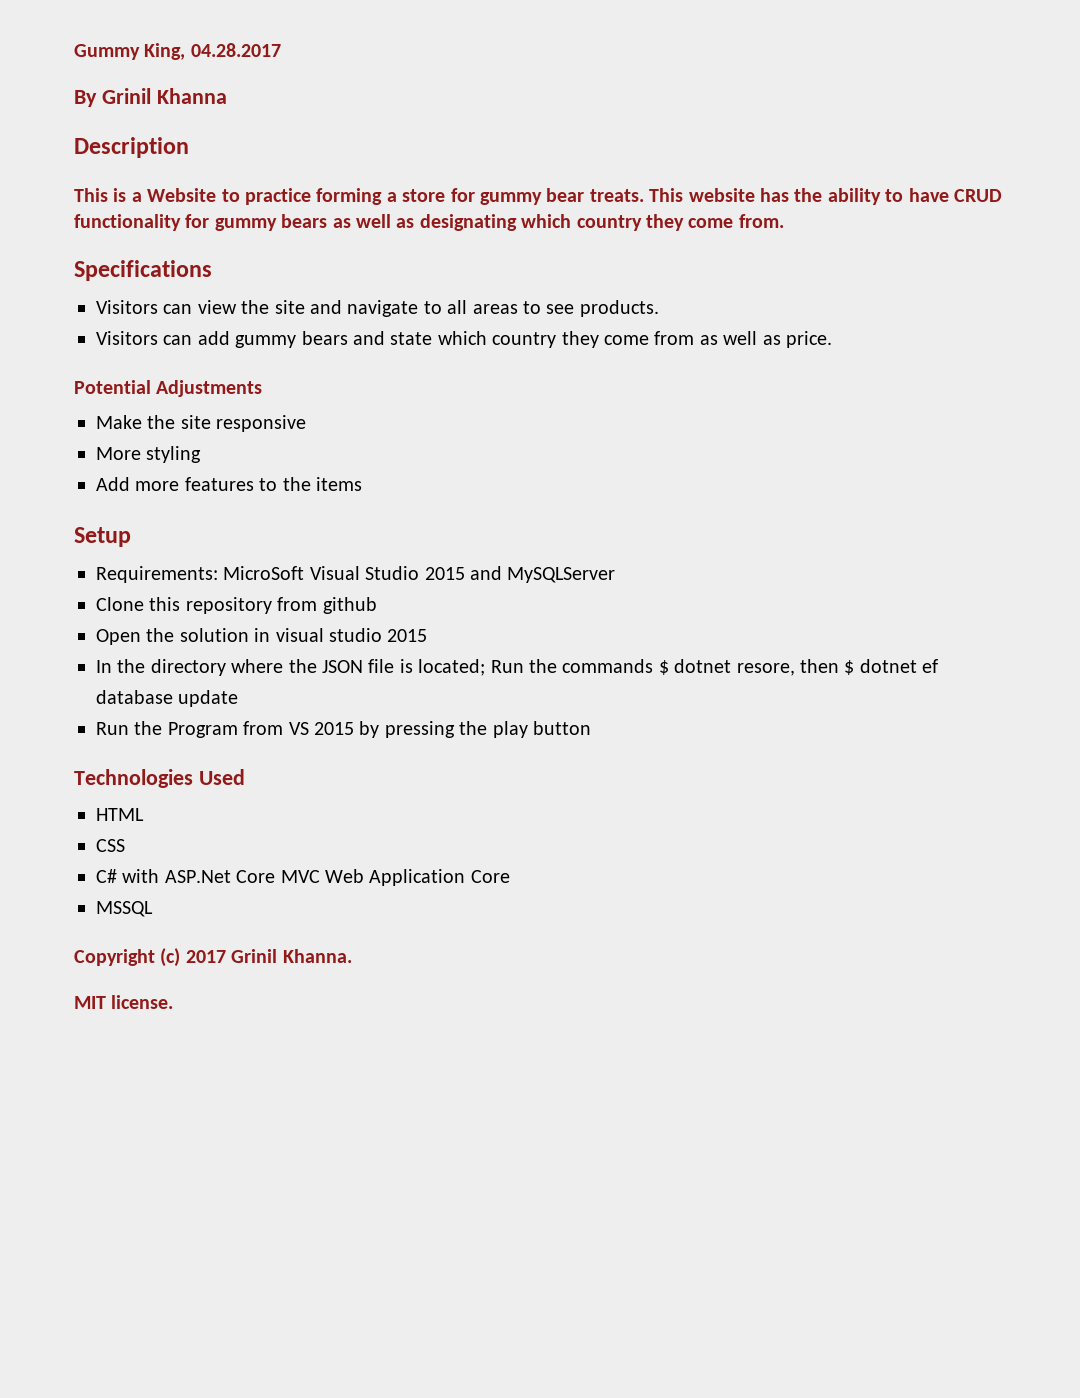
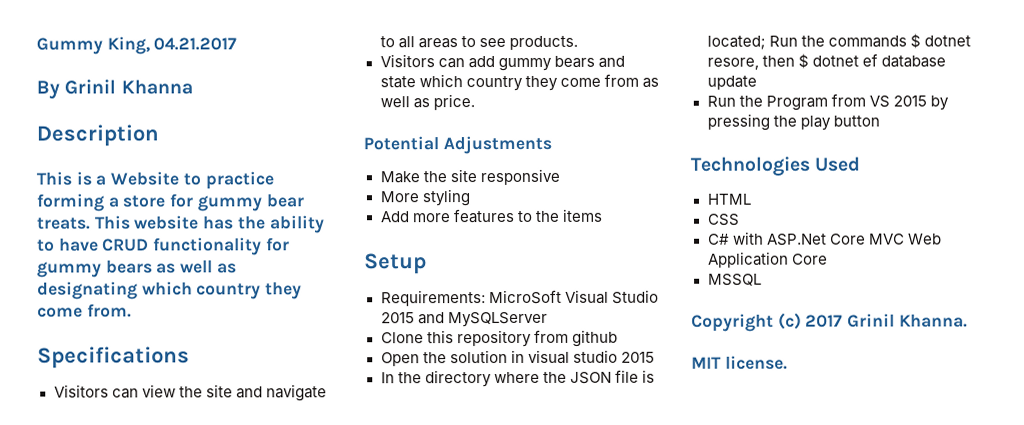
- Gummy King, 04.28.2017
+ Gummy King, 04.21.2017

